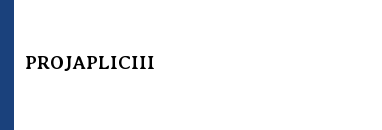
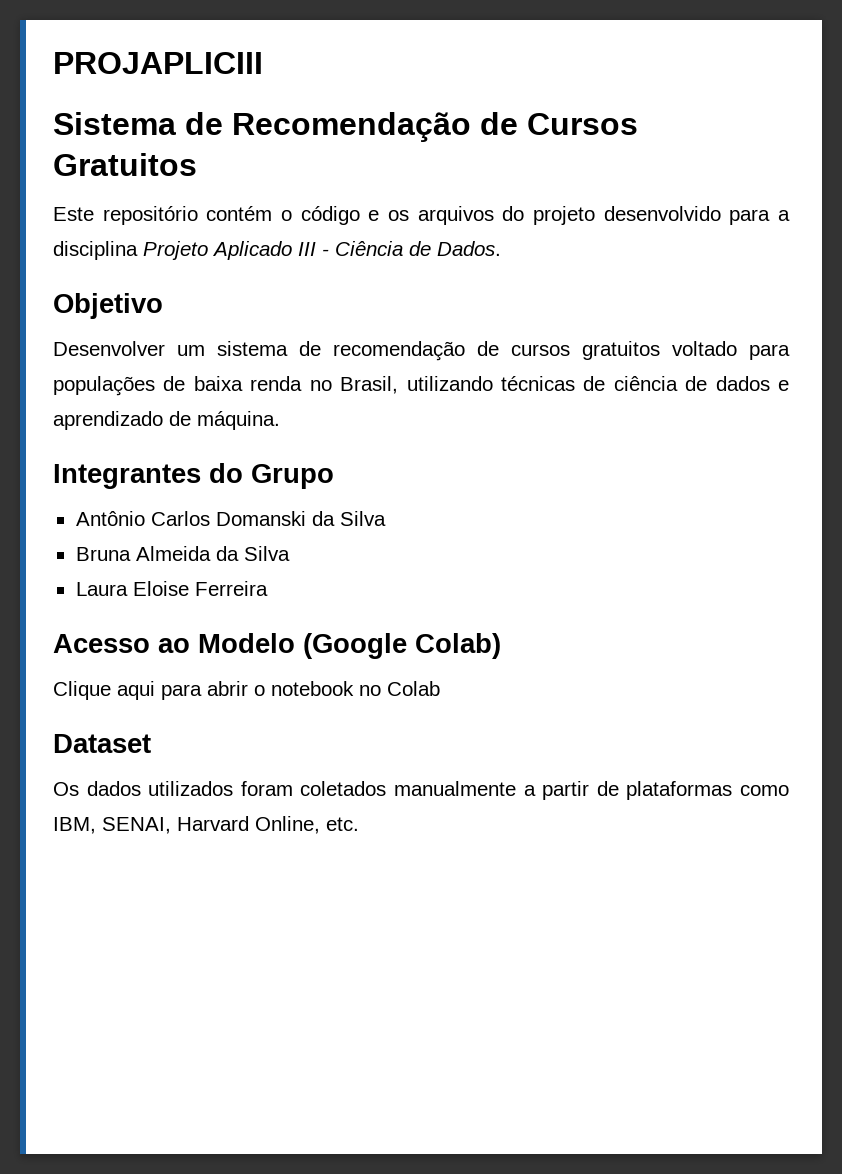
+ Sistema de Recomendação de Cursos Gratuitos
+ Este repositório contém o código e os arquivos do projeto desenvolvido para a disciplina Projeto Aplicado III - Ciência de Dados.
+ Objetivo
+ Desenvolver um sistema de recomendação de cursos gratuitos voltado para populações de baixa renda no Brasil, utilizando técnicas de ciência de dados e aprendizado de máquina.
+ Integrantes do Grupo
+ Antônio Carlos Domanski da Silva
+ Bruna Almeida da Silva
+ Laura Eloise Ferreira
+ Acesso ao Modelo (Google Colab)
+ Clique aqui para abrir o notebook no Colab
+ Dataset
+ Os dados utilizados foram coletados manualmente a partir de plataformas como IBM, SENAI, Harvard Online, etc.

